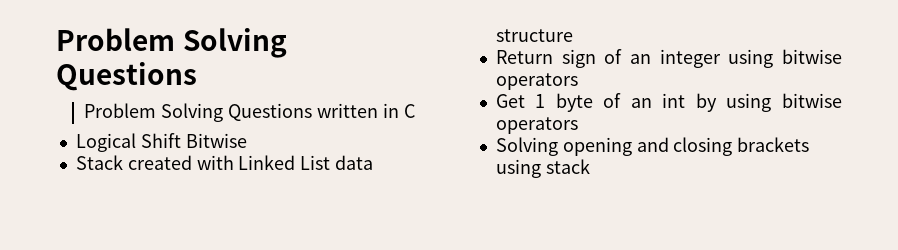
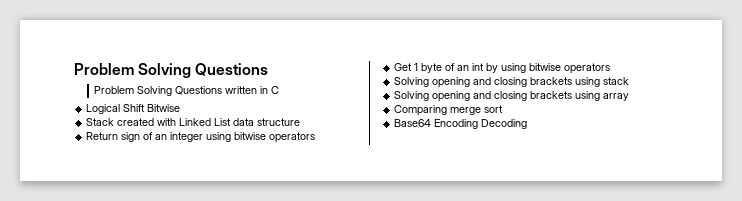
+ Solving opening and closing brackets using array
+ Comparing merge sort
+ Base64 Encoding Decoding

